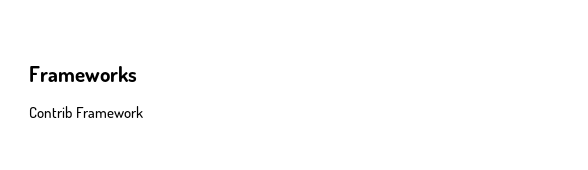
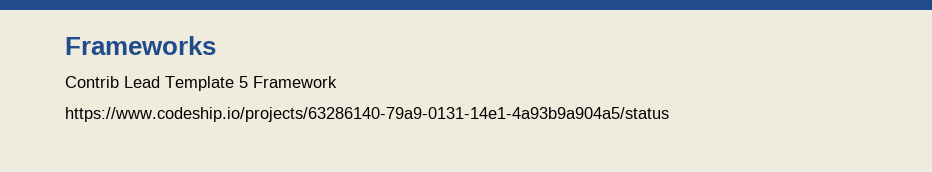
- Contrib Framework
+ Contrib Lead Template 5 Framework
+ https://www.codeship.io/projects/63286140-79a9-0131-14e1-4a93b9a904a5/status

